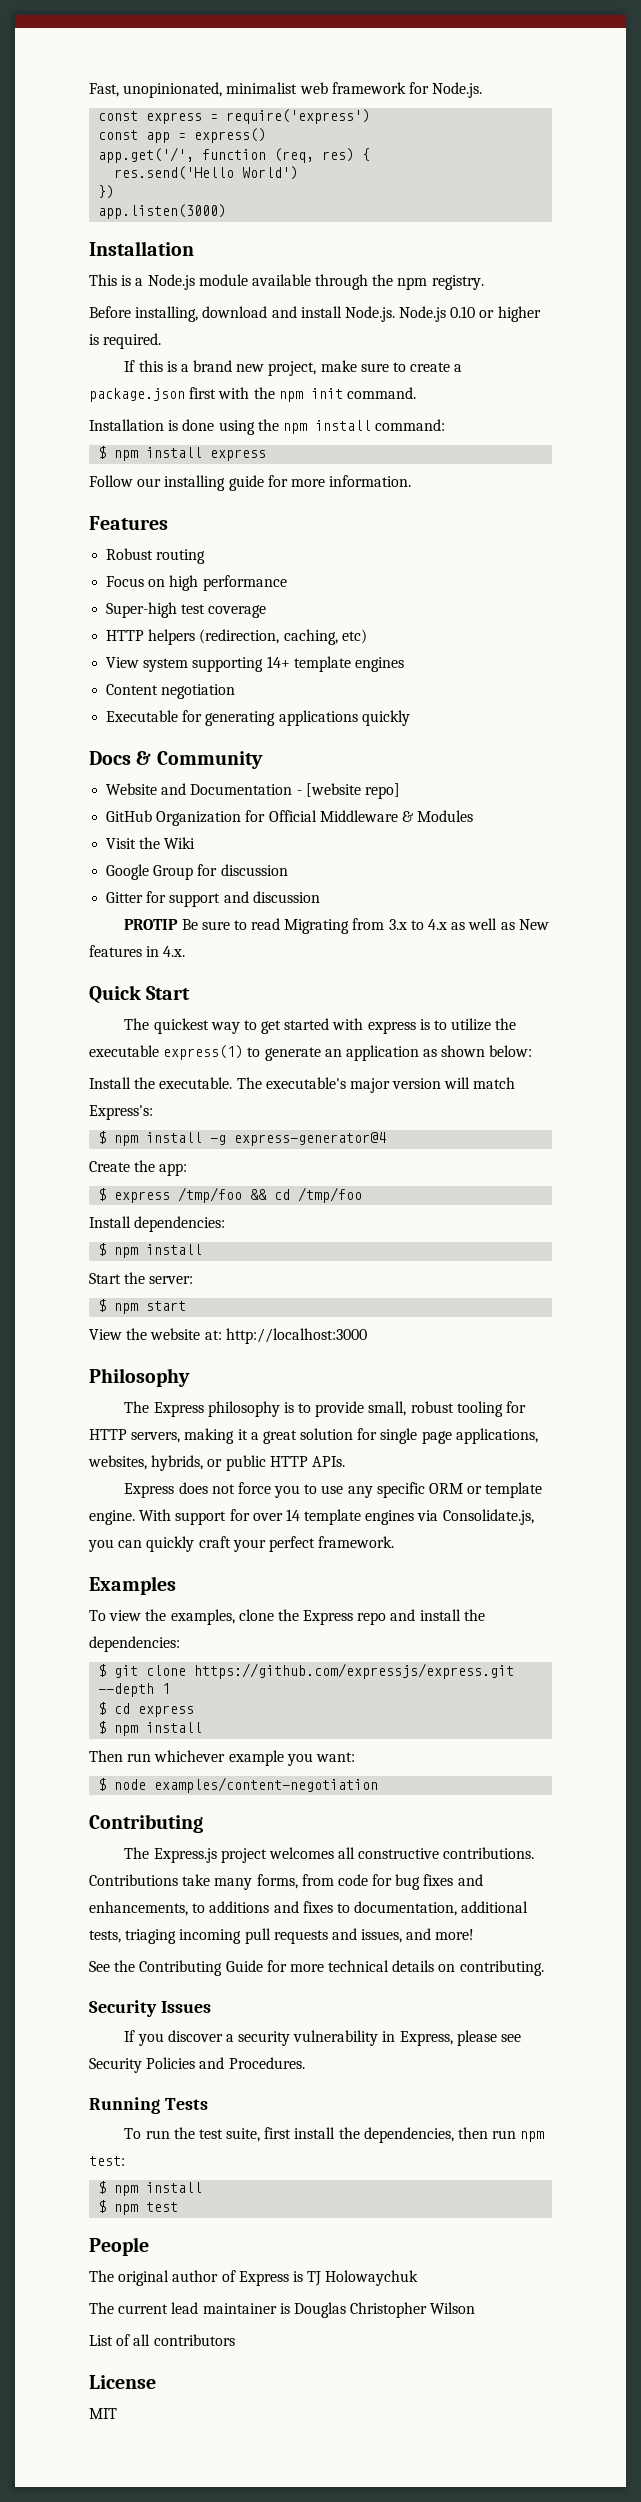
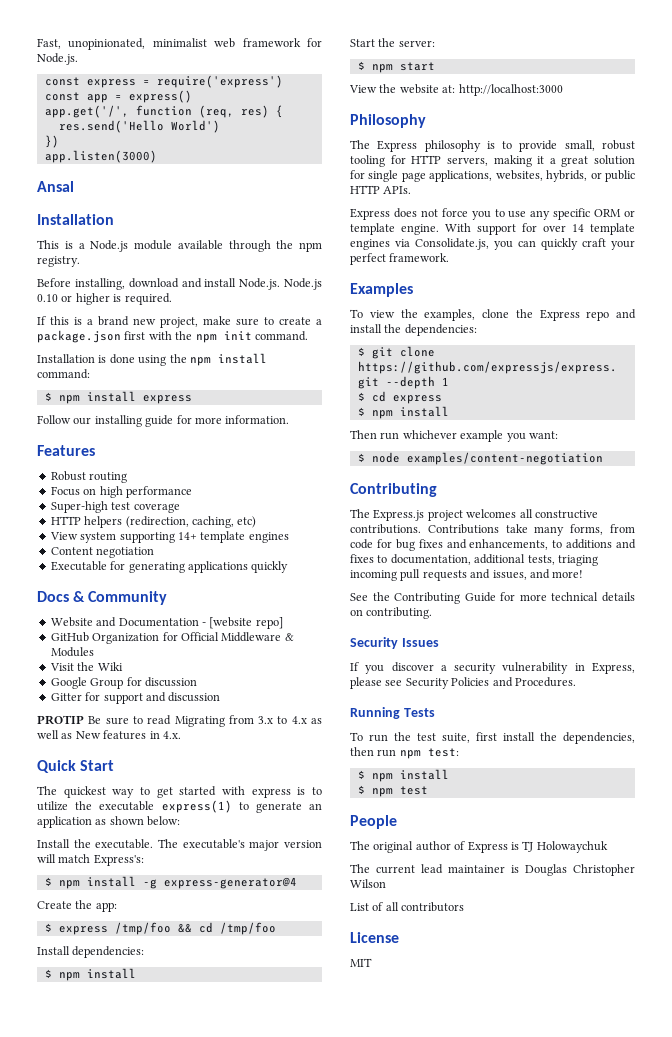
+ Ansal

